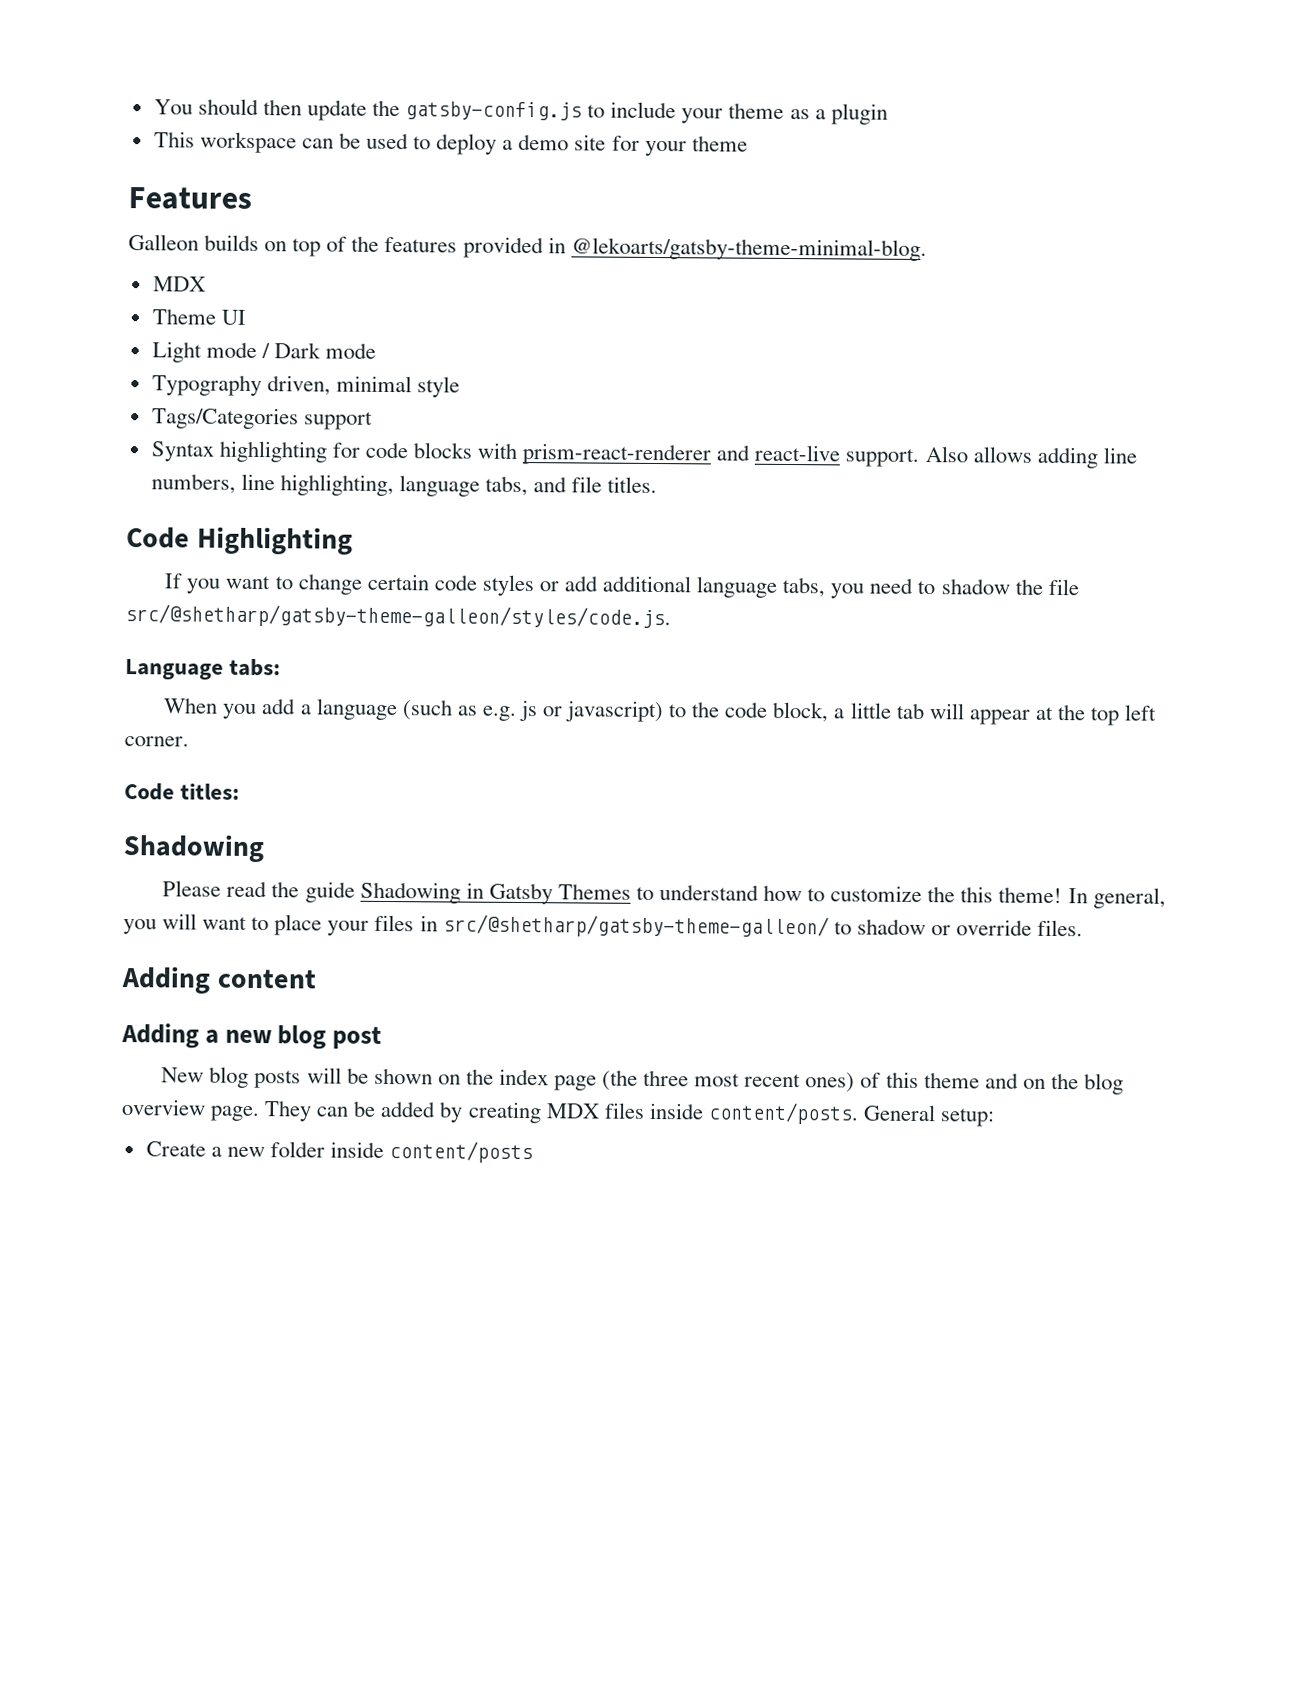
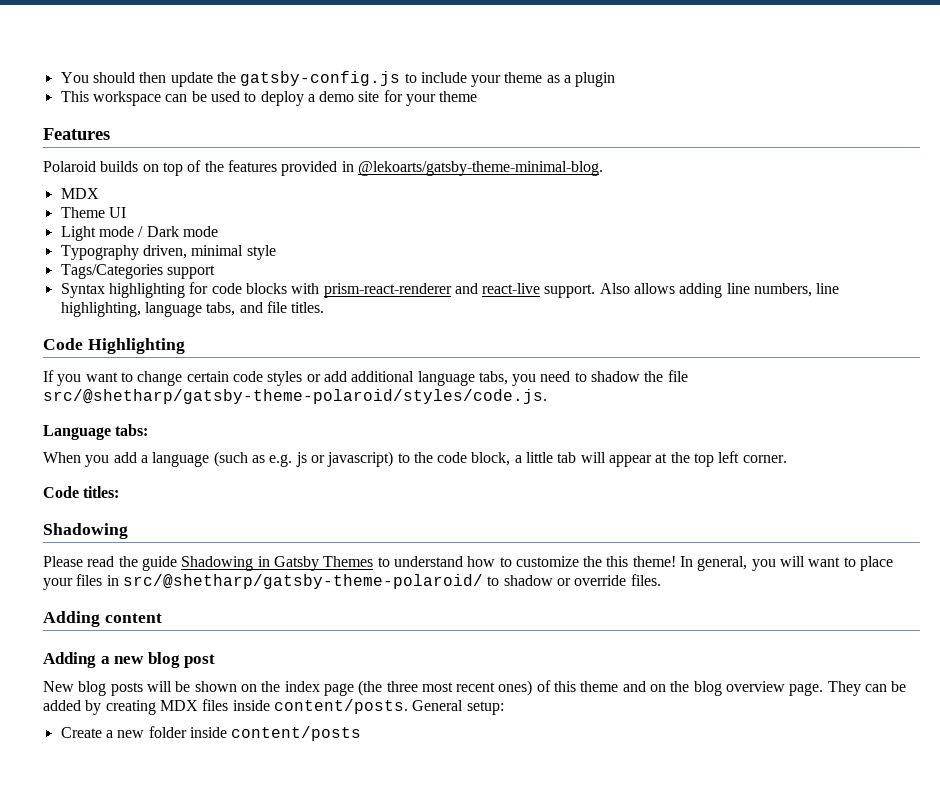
- Galleon builds on top of the features provided in @lekoarts/gatsby-theme-minimal-blog.
+ Polaroid builds on top of the features provided in @lekoarts/gatsby-theme-minimal-blog.
- If you want to change certain code styles or add additional language tabs, you need to shadow the file src/@shetharp/gatsby-theme-galleon/styles/code.js.
+ If you want to change certain code styles or add additional language tabs, you need to shadow the file src/@shetharp/gatsby-theme-polaroid/styles/code.js.
- In general, you will want to place your files in src/@shetharp/gatsby-theme-galleon/ to shadow or override files.
+ In general, you will want to place your files in src/@shetharp/gatsby-theme-polaroid/ to shadow or override files.

